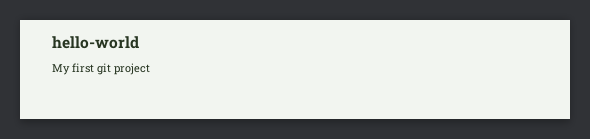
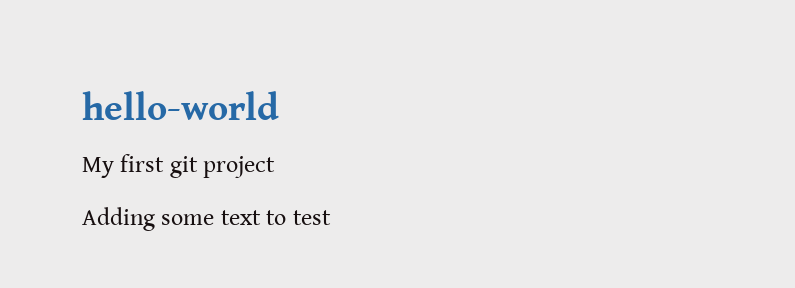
+ Adding some text to test

